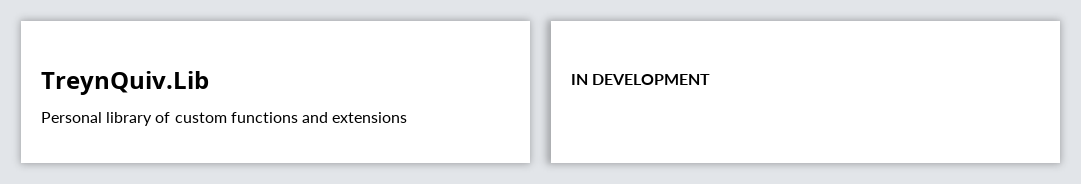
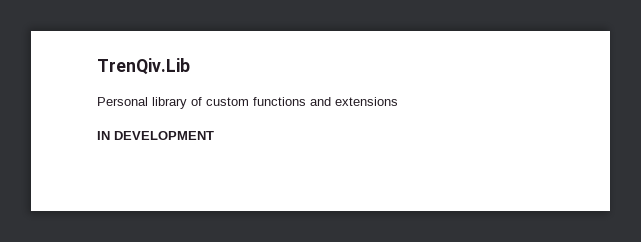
- TreynQuiv.Lib
+ TrenQiv.Lib

